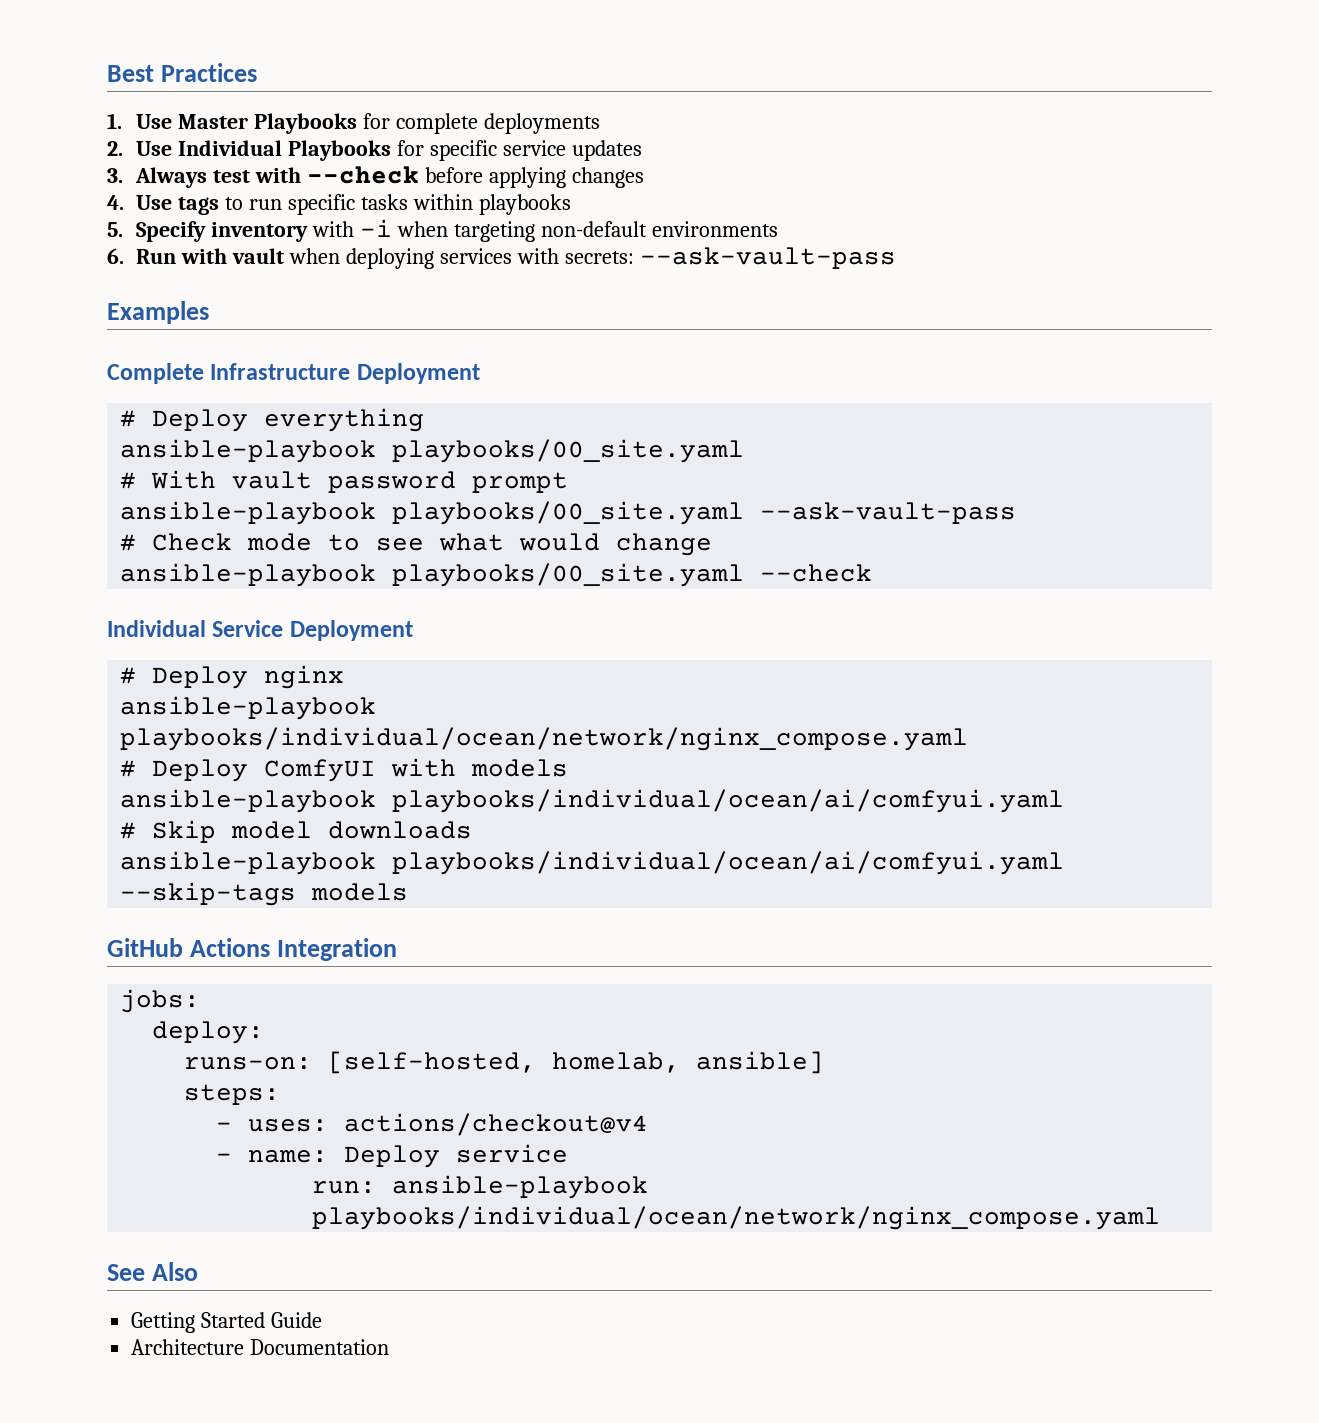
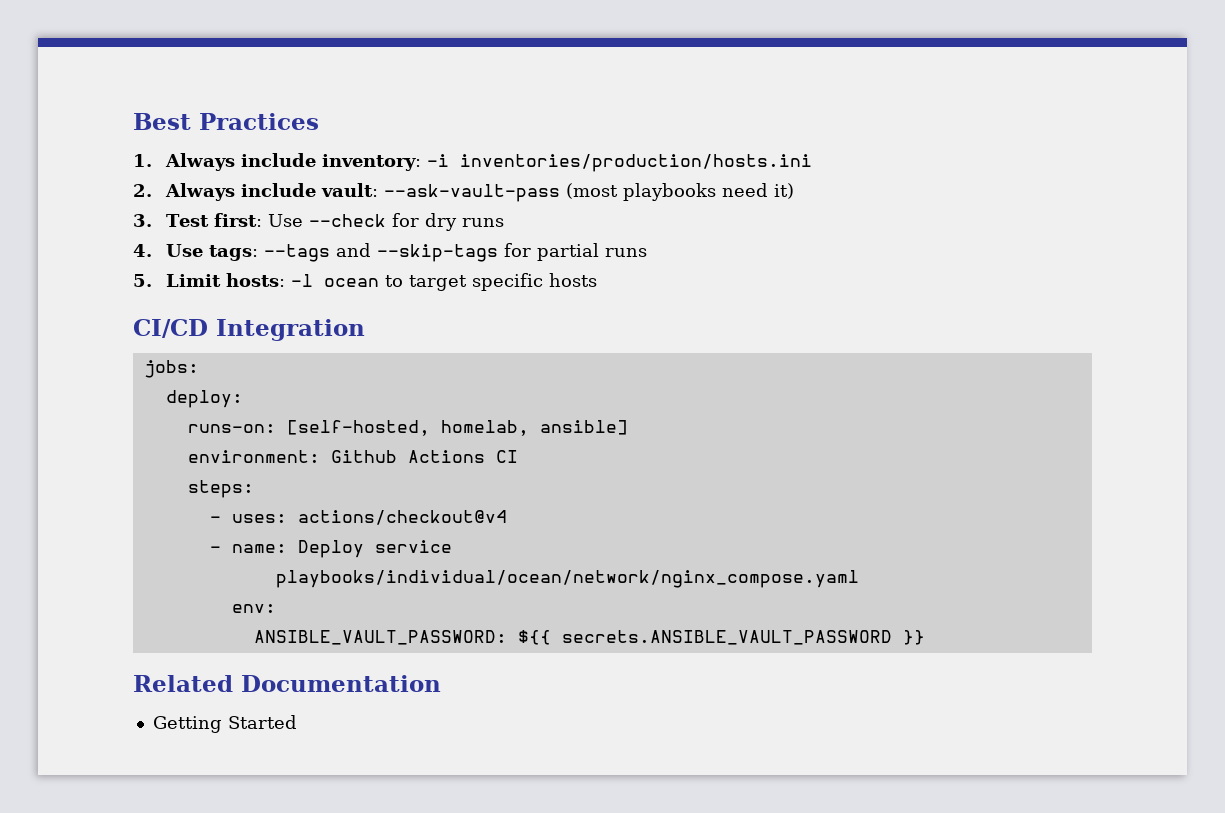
- 1. Use Master Playbooks for complete deployments
- 2. Use Individual Playbooks for specific service updates
- 3. Always test with --check before applying changes
- 4. Use tags to run specific tasks within playbooks
- 5. Specify inventory with -i when targeting non-default environments
- 6. Run with vault when deploying services with secrets: --ask-vault-pass
- Examples
- Complete Infrastructure Deployment
- # Deploy everything
- ansible-playbook playbooks/00_site.yaml
- # With vault password prompt
- ansible-playbook playbooks/00_site.yaml --ask-vault-pass
- # Check mode to see what would change
- ansible-playbook playbooks/00_site.yaml --check
- Individual Service Deployment
- # Deploy nginx
- ansible-playbook playbooks/individual/ocean/network/nginx_compose.yaml
- # Deploy ComfyUI with models
- ansible-playbook playbooks/individual/ocean/ai/comfyui.yaml
- # Skip model downloads
- ansible-playbook playbooks/individual/ocean/ai/comfyui.yaml --skip-tags models
- GitHub Actions Integration
+ 1. Always include inventory: -i inventories/production/hosts.ini
+ 2. Always include vault: --ask-vault-pass (most playbooks need it)
+ 3. Test first: Use --check for dry runs
+ 4. Use tags: --tags and --skip-tags for partial runs
+ 5. Limit hosts: -l ocean to target specific hosts
+ CI/CD Integration
+ environment: Github Actions CI
- run: ansible-playbook playbooks/individual/ocean/network/nginx_compose.yaml
- See Also
+ playbooks/individual/ocean/network/nginx_compose.yaml
+ env:
+ ANSIBLE_VAULT_PASSWORD: ${{ secrets.ANSIBLE_VAULT_PASSWORD }}
+ Related Documentation
- Getting Started Guide
- Architecture Documentation
+ Getting Started

